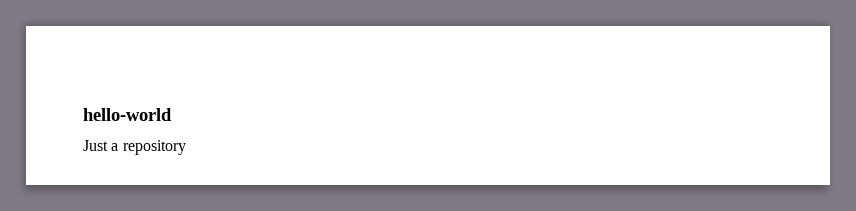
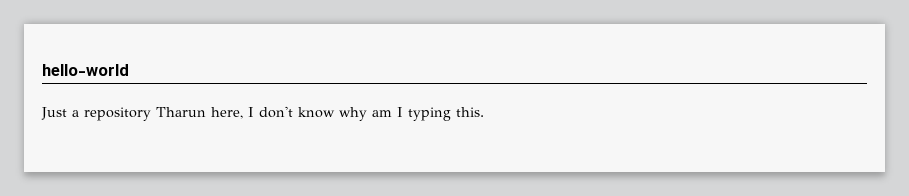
- Just a repository
+ Just a repository Tharun here, I don't know why am I typing this.

